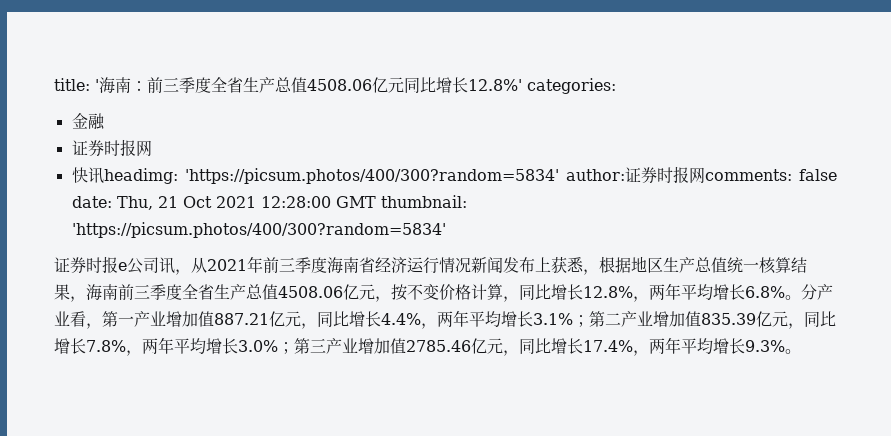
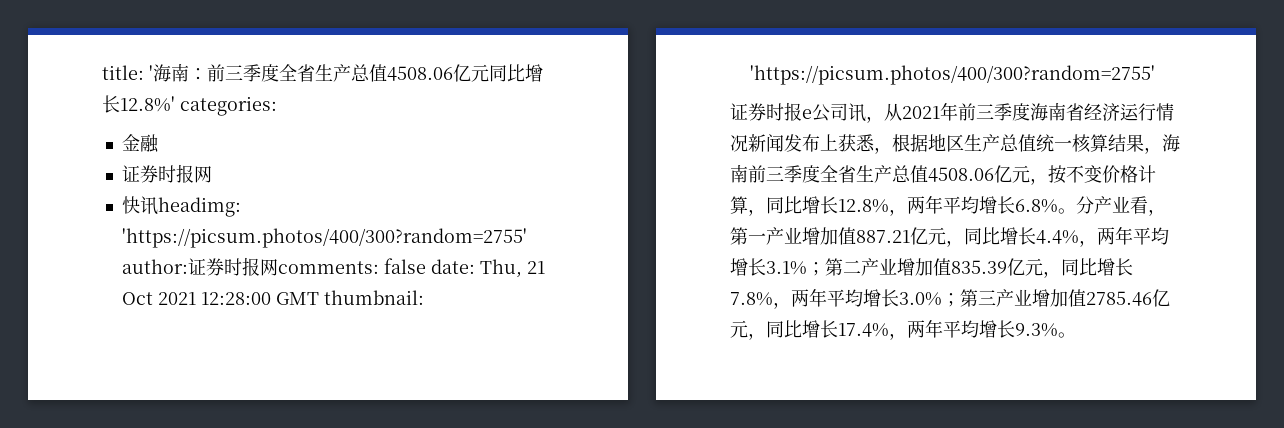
- 快讯headimg: 'https://picsum.photos/400/300?random=5834' author:证券时报网comments: false date: Thu, 21 Oct 2021 12:28:00 GMT thumbnail: 'https://picsum.photos/400/300?random=5834'
+ 快讯headimg: 'https://picsum.photos/400/300?random=2755' author:证券时报网comments: false date: Thu, 21 Oct 2021 12:28:00 GMT thumbnail: 'https://picsum.photos/400/300?random=2755'

